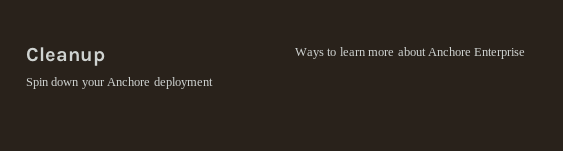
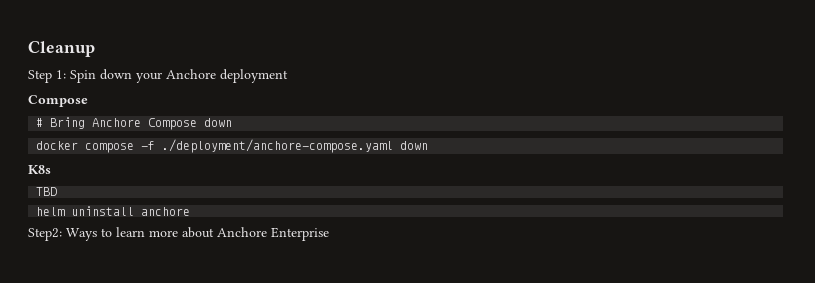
- Spin down your Anchore deployment
- Ways to learn more about Anchore Enterprise
+ Step 1: Spin down your Anchore deployment
+ Compose
+ # Bring Anchore Compose down
+ docker compose -f ./deployment/anchore-compose.yaml down
+ K8s
+ TBD
+ helm uninstall anchore
+ Step2: Ways to learn more about Anchore Enterprise

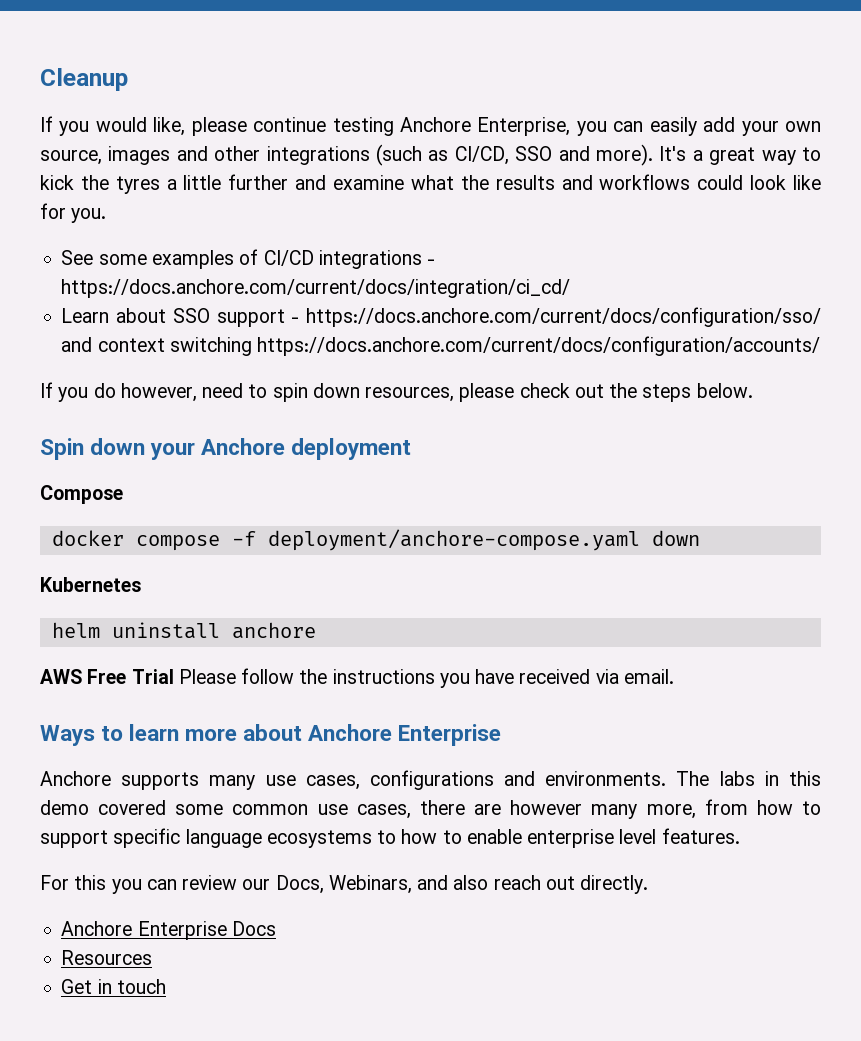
- Step 1: Spin down your Anchore deployment
+ If you would like, please continue testing Anchore Enterprise, you can easily add your own source, images and other integrations (such as CI/CD, SSO and more). It's a great way to kick the tyres a little further and examine what the results and workflows could look like for you.
+ See some examples of CI/CD integrations - https://docs.anchore.com/current/docs/integration/ci_cd/
+ Learn about SSO support - https://docs.anchore.com/current/docs/configuration/sso/ and context switching https://docs.anchore.com/current/docs/configuration/accounts/
+ If you do however, need to spin down resources, please check out the steps below.
+ Spin down your Anchore deployment
- # Bring Anchore Compose down
- docker compose -f ./deployment/anchore-compose.yaml down
- K8s
- TBD
+ docker compose -f deployment/anchore-compose.yaml down
+ Kubernetes
- Step2: Ways to learn more about Anchore Enterprise
+ AWS Free Trial Please follow the instructions you have received via email.
+ Ways to learn more about Anchore Enterprise
+ Anchore supports many use cases, configurations and environments. The labs in this demo covered some common use cases, there are however many more, from how to support specific language ecosystems to how to enable enterprise level features.
+ For this you can review our Docs, Webinars, and also reach out directly.
+ Anchore Enterprise Docs
+ Resources
+ Get in touch

